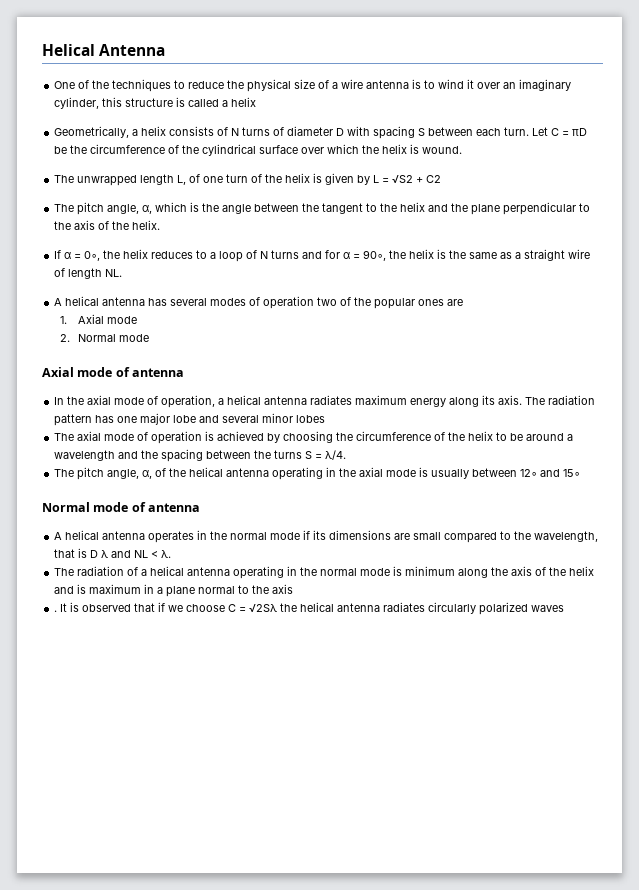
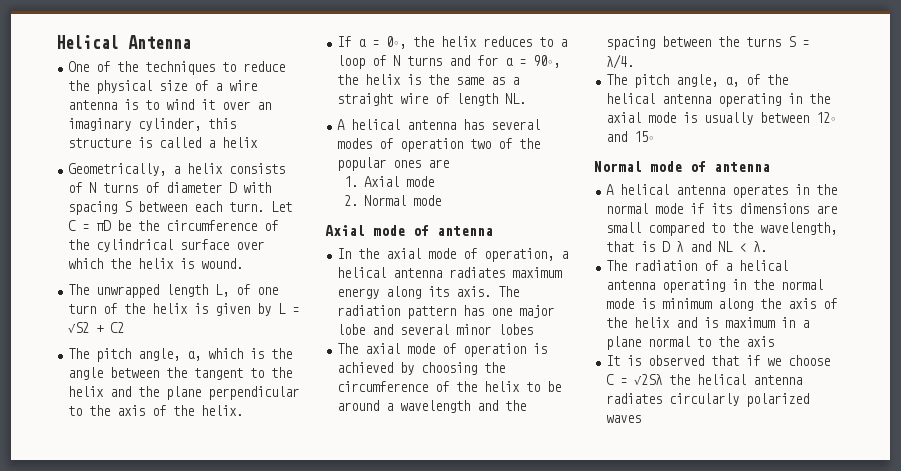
- .

